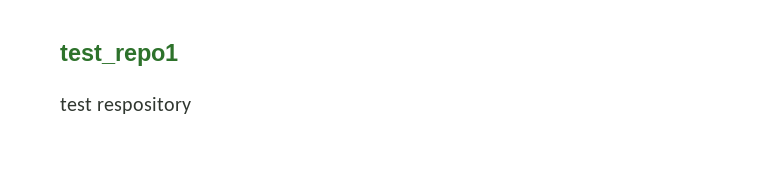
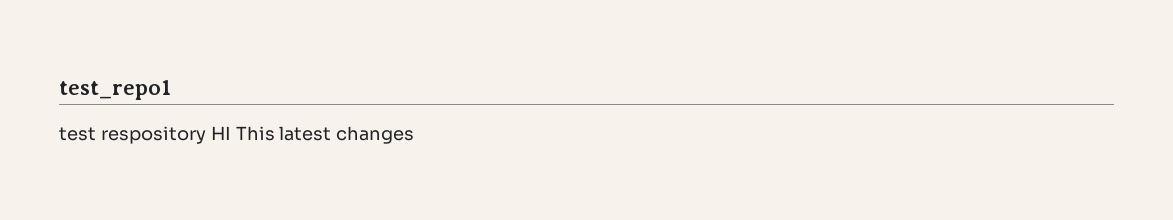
- test respository
+ test respository HI This latest changes

